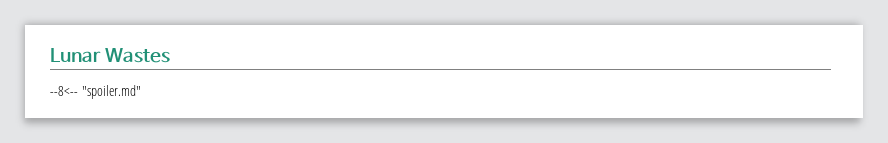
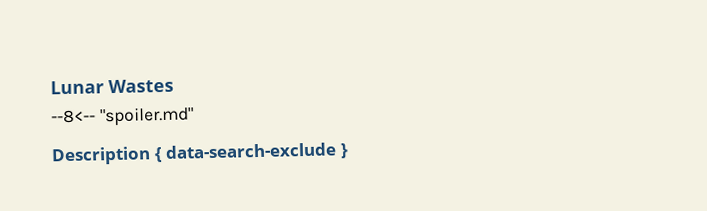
+ Description { data-search-exclude }

